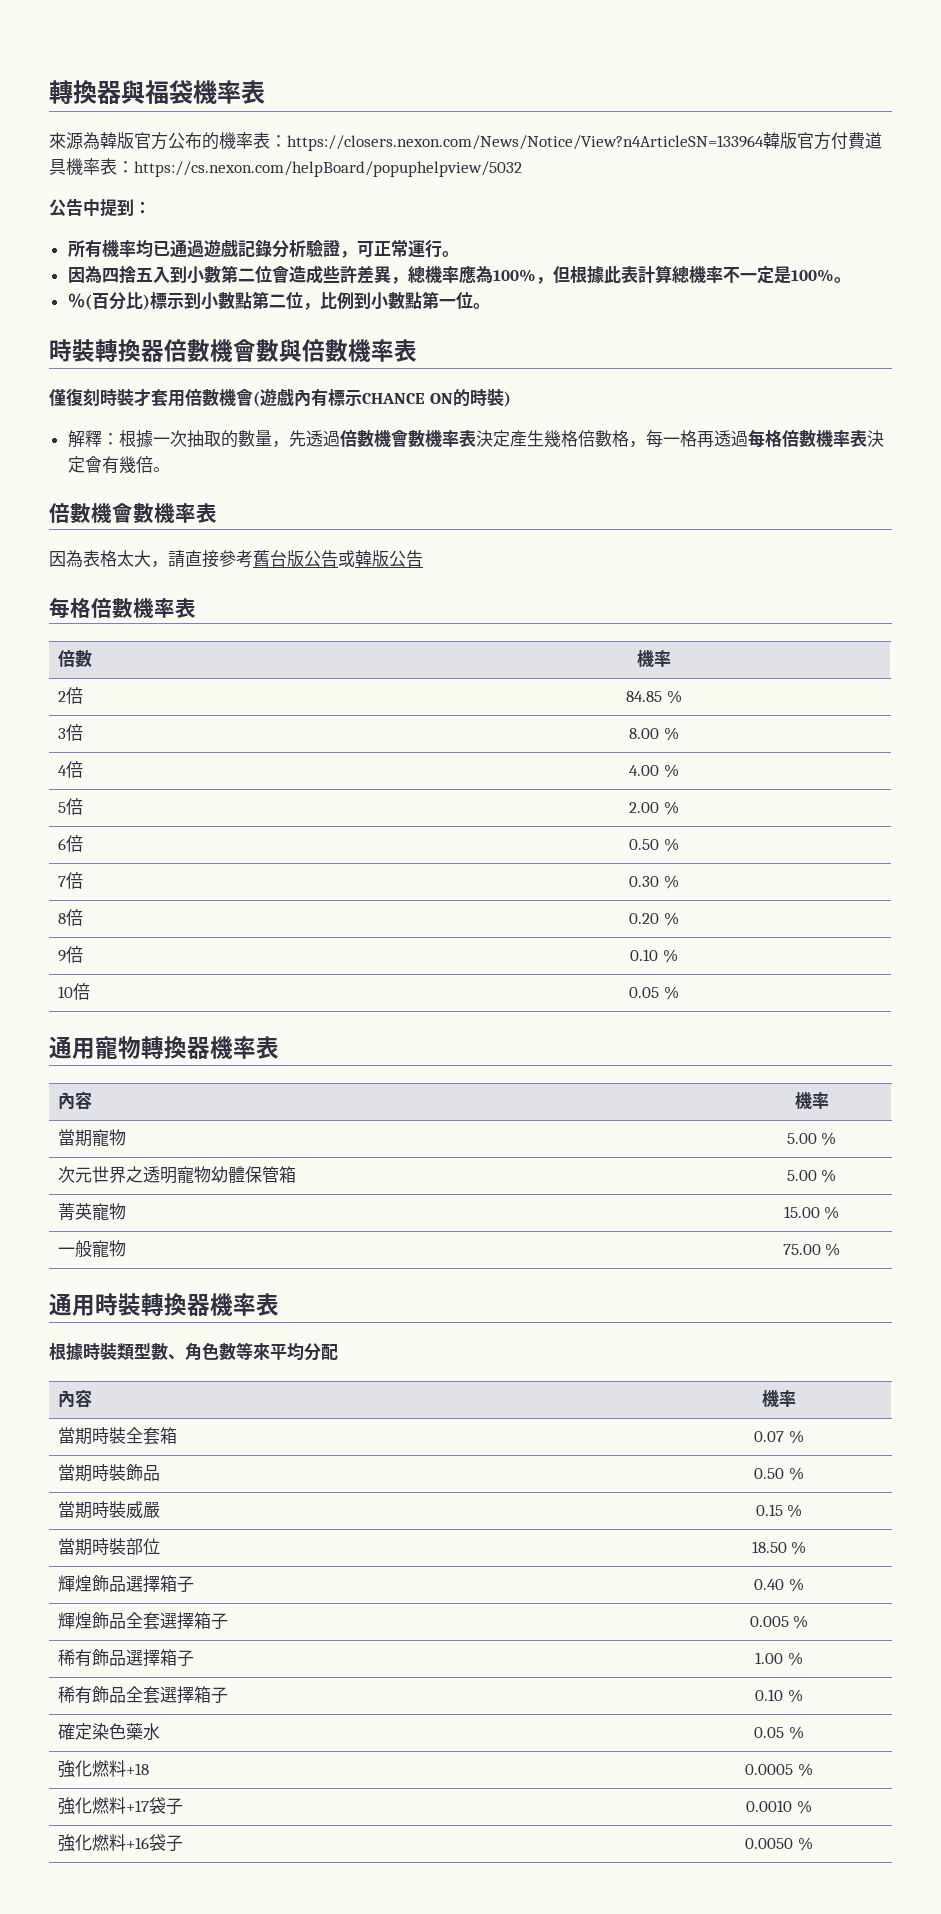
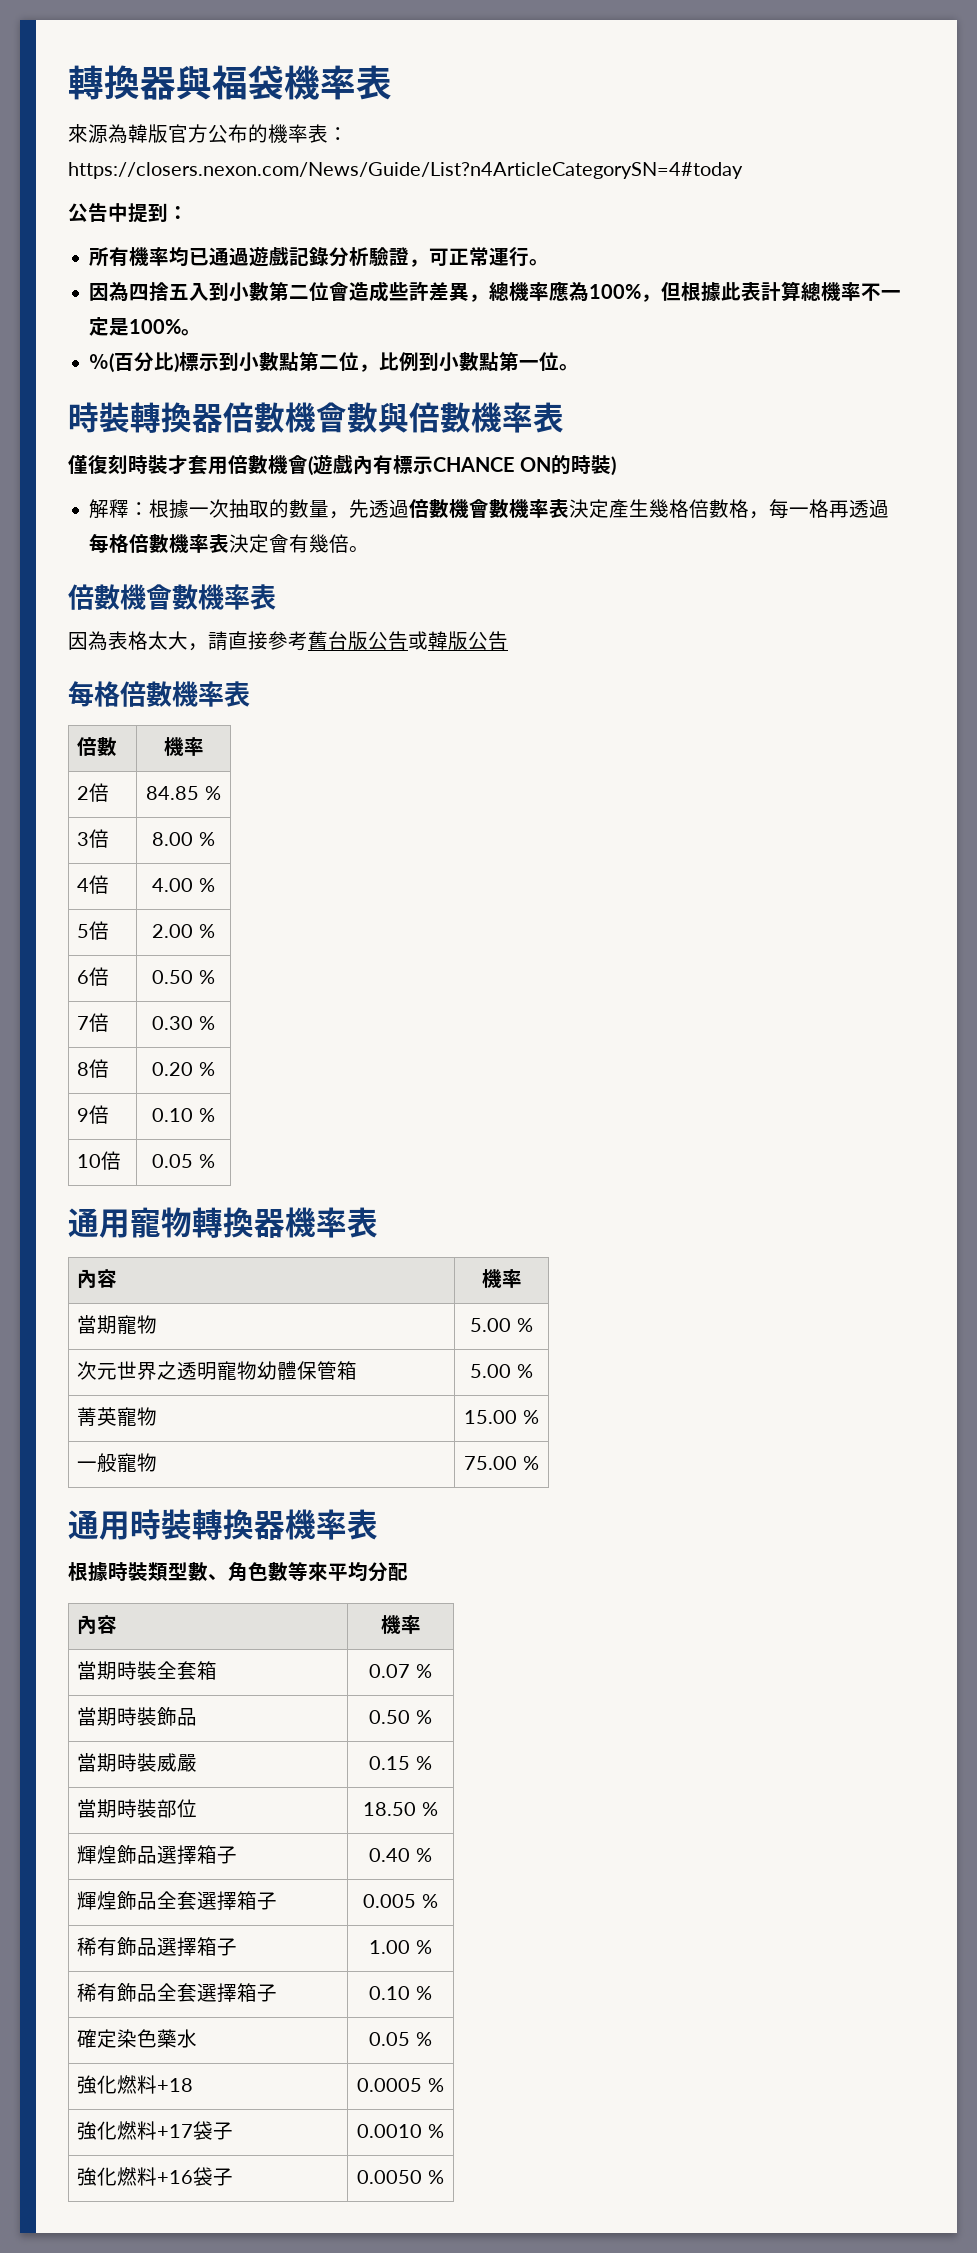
- 來源為韓版官方公布的機率表：https://closers.nexon.com/News/Notice/View?n4ArticleSN=133964韓版官方付費道具機率表：https://cs.nexon.com/helpBoard/popuphelpview/5032
+ 來源為韓版官方公布的機率表：https://closers.nexon.com/News/Guide/List?n4ArticleCategorySN=4#today

